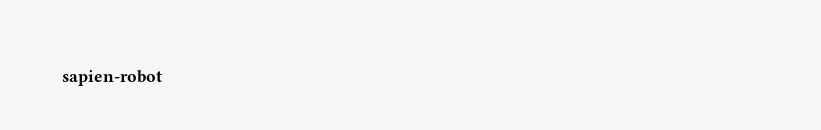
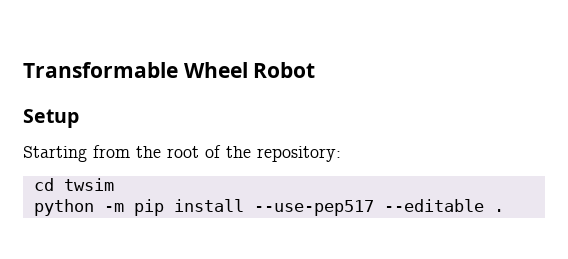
- sapien-robot
+ Transformable Wheel Robot
+ Setup
+ Starting from the root of the repository:
+ cd twsim
+ python -m pip install --use-pep517 --editable .

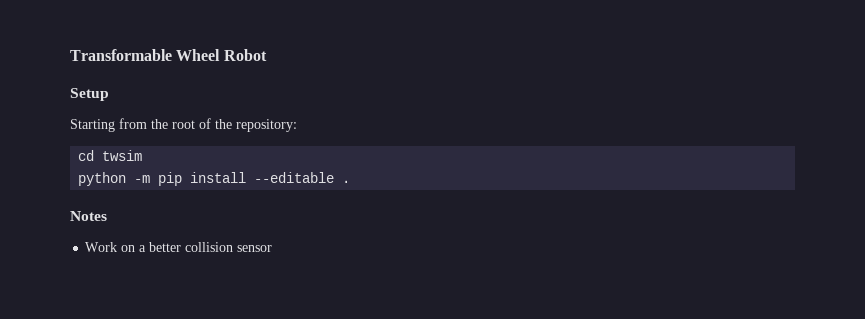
- python -m pip install --use-pep517 --editable .
+ python -m pip install --editable .
+ Notes
+ Work on a better collision sensor

